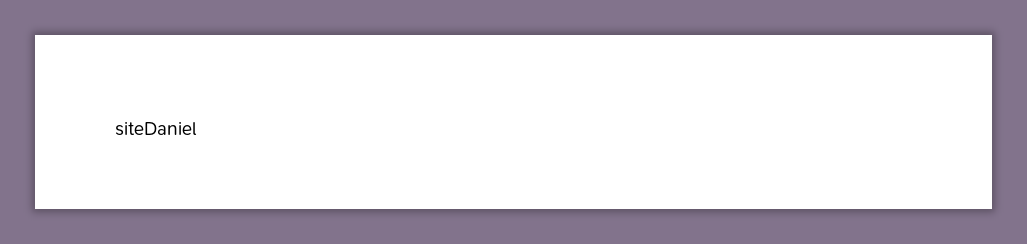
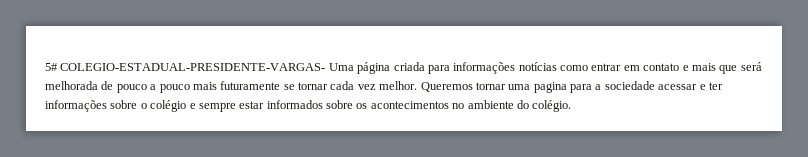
- siteDaniel
+ 5# COLEGIO-ESTADUAL-PRESIDENTE-VARGAS- Uma página criada para informações notícias como entrar em contato e mais que será melhorada de pouco a pouco mais futuramente se tornar cada vez melhor. Queremos tornar uma pagina para a sociedade acessar e ter informações sobre o colégio e sempre estar informados sobre os acontecimentos no ambiente do colégio.

